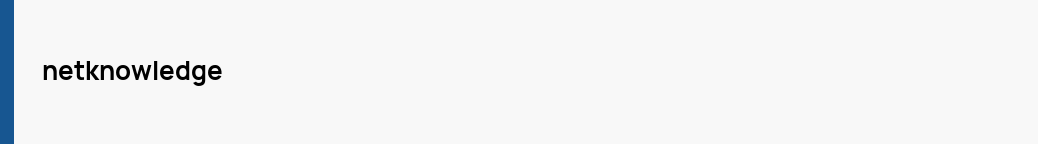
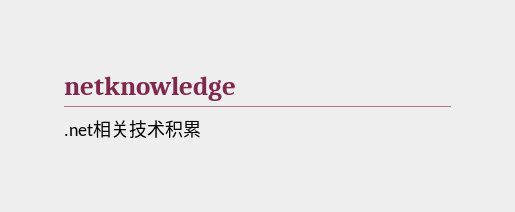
+ .net相关技术积累

